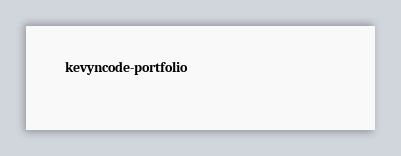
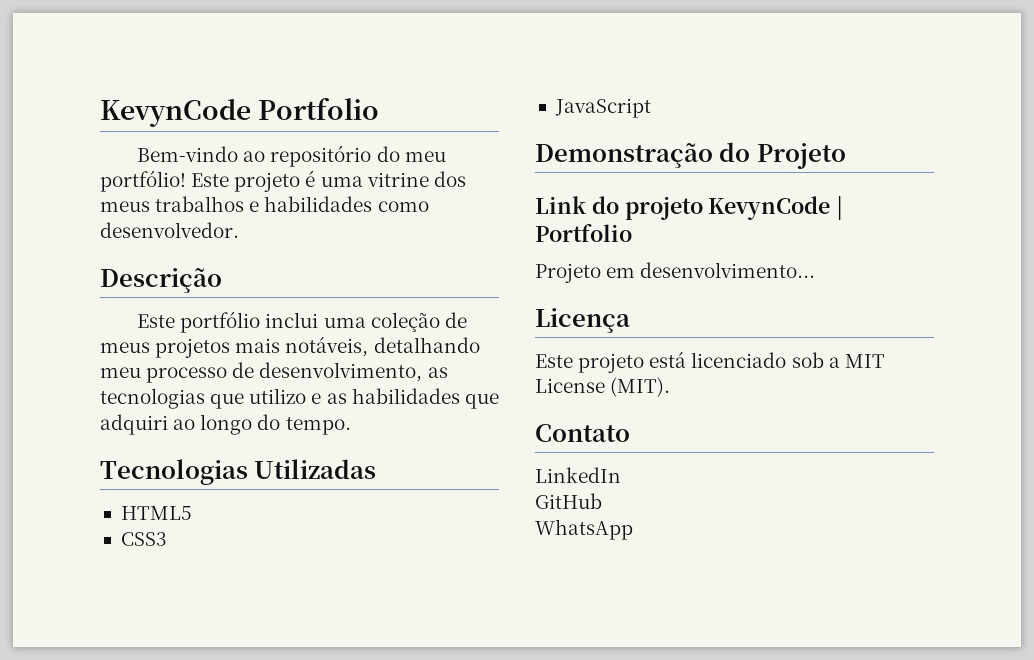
- kevyncode-portfolio
+ KevynCode Portfolio
+ Bem-vindo ao repositório do meu portfólio! Este projeto é uma vitrine dos meus trabalhos e habilidades como desenvolvedor.
+ Descrição
+ Este portfólio inclui uma coleção de meus projetos mais notáveis, detalhando meu processo de desenvolvimento, as tecnologias que utilizo e as habilidades que adquiri ao longo do tempo.
+ Tecnologias Utilizadas
+ HTML5
+ CSS3
+ JavaScript
+ Demonstração do Projeto
+ Link do projeto KevynCode | Portfolio
+ Projeto em desenvolvimento...
+ Licença
+ Este projeto está licenciado sob a MIT License (MIT).
+ Contato
+ LinkedIn
+ GitHub
+ WhatsApp

